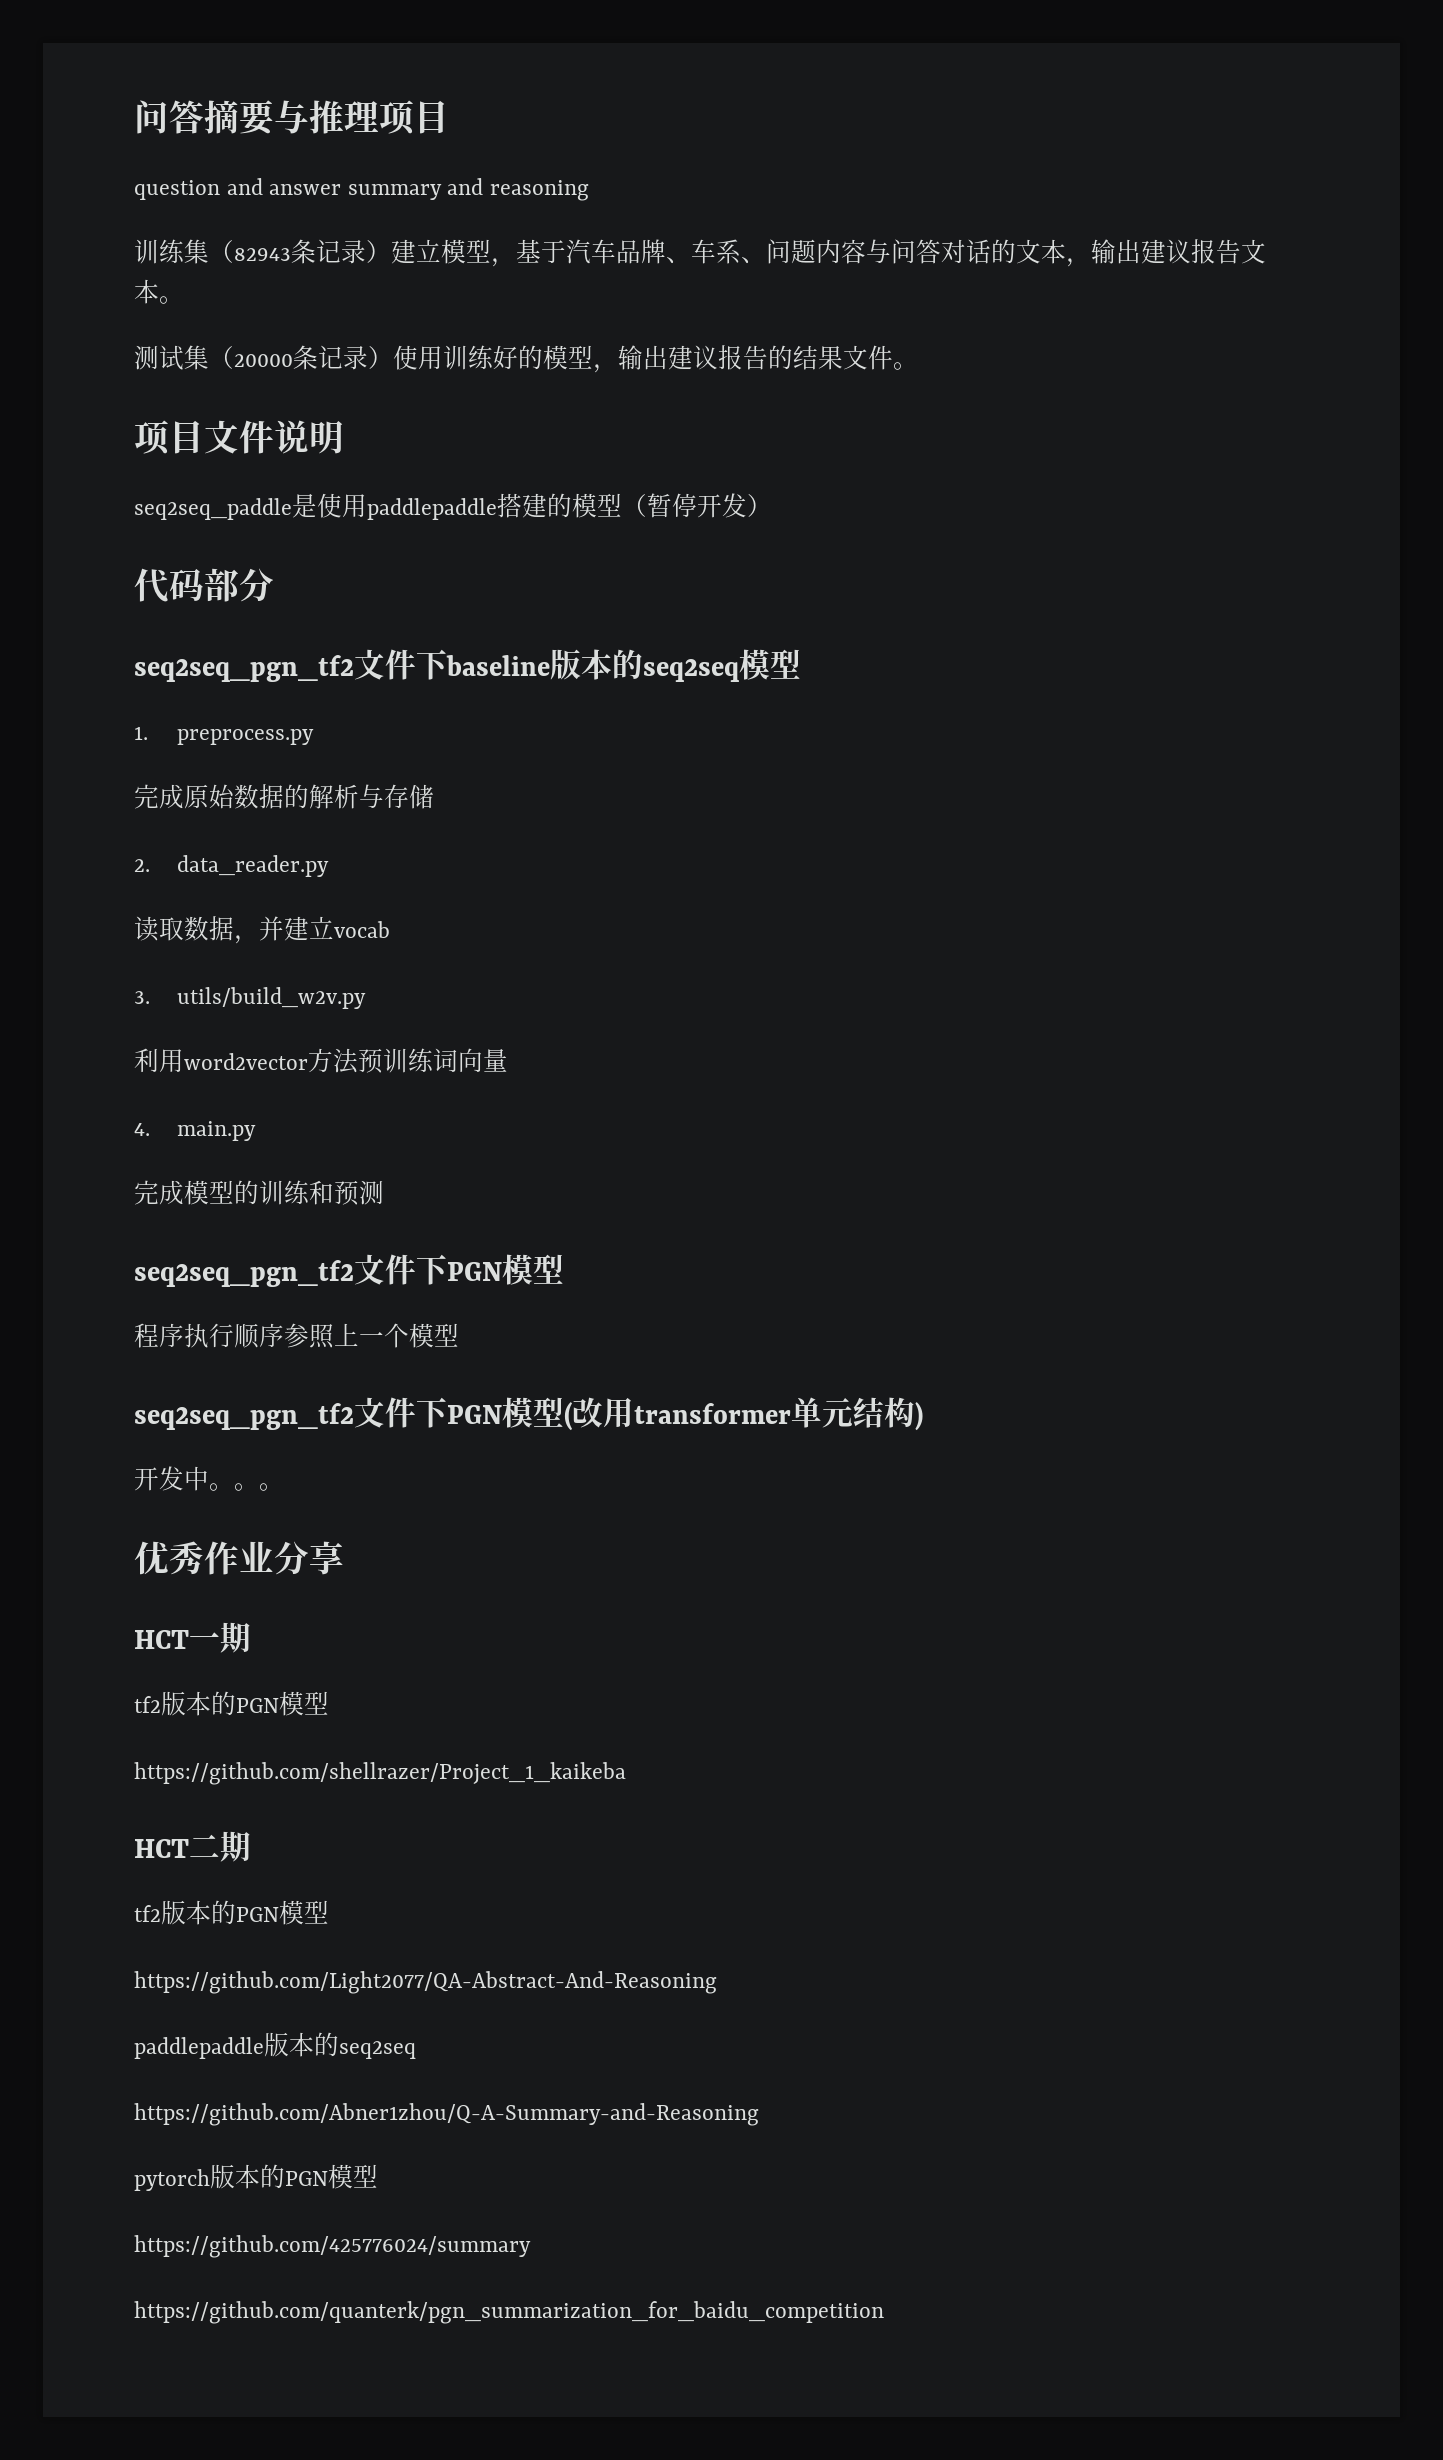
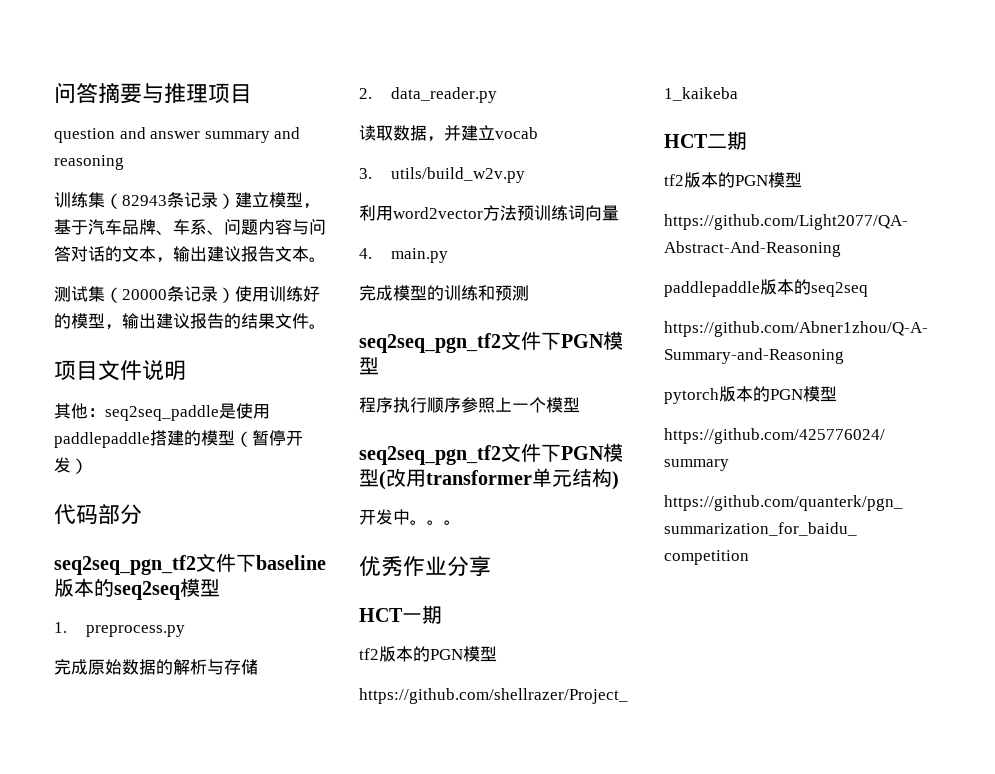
- seq2seq_paddle是使用paddlepaddle搭建的模型（暂停开发）
+ 其他：seq2seq_paddle是使用paddlepaddle搭建的模型（暂停开发）

